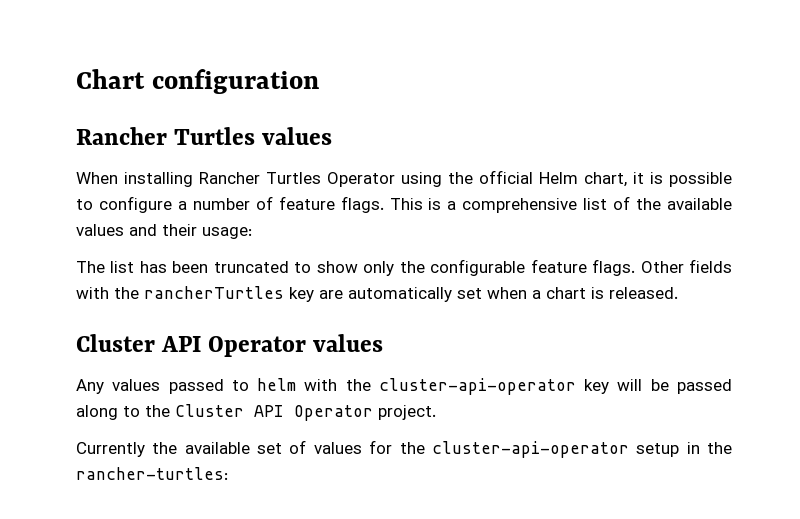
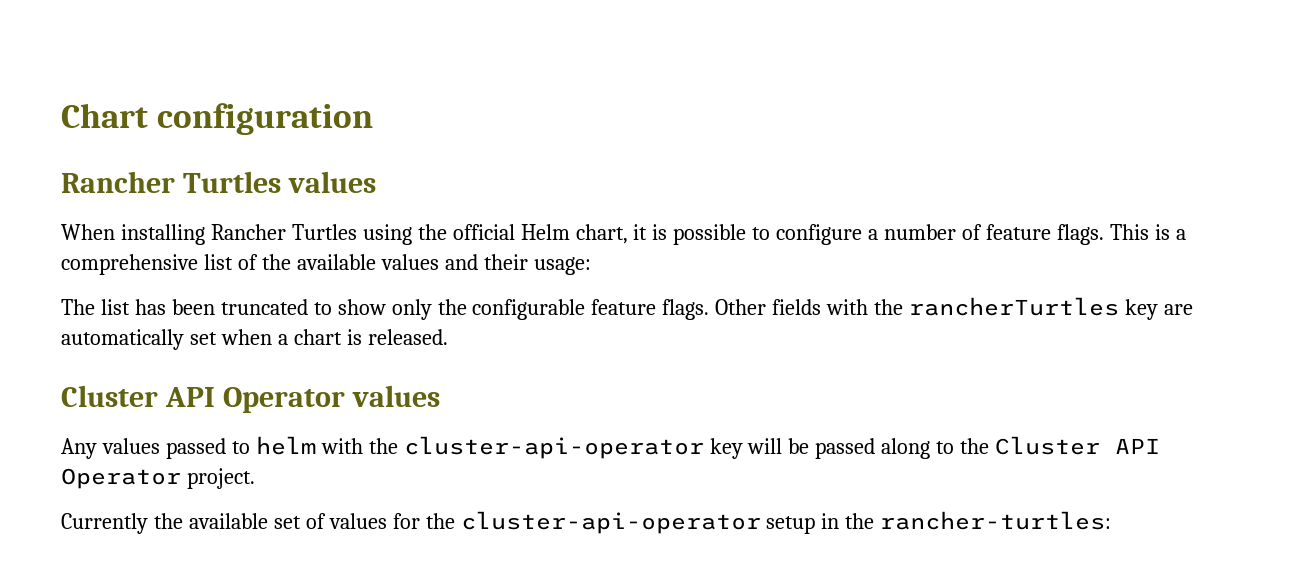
- When installing Rancher Turtles Operator using the official Helm chart, it is possible to configure a number of feature flags.
+ When installing Rancher Turtles using the official Helm chart, it is possible to configure a number of feature flags.

